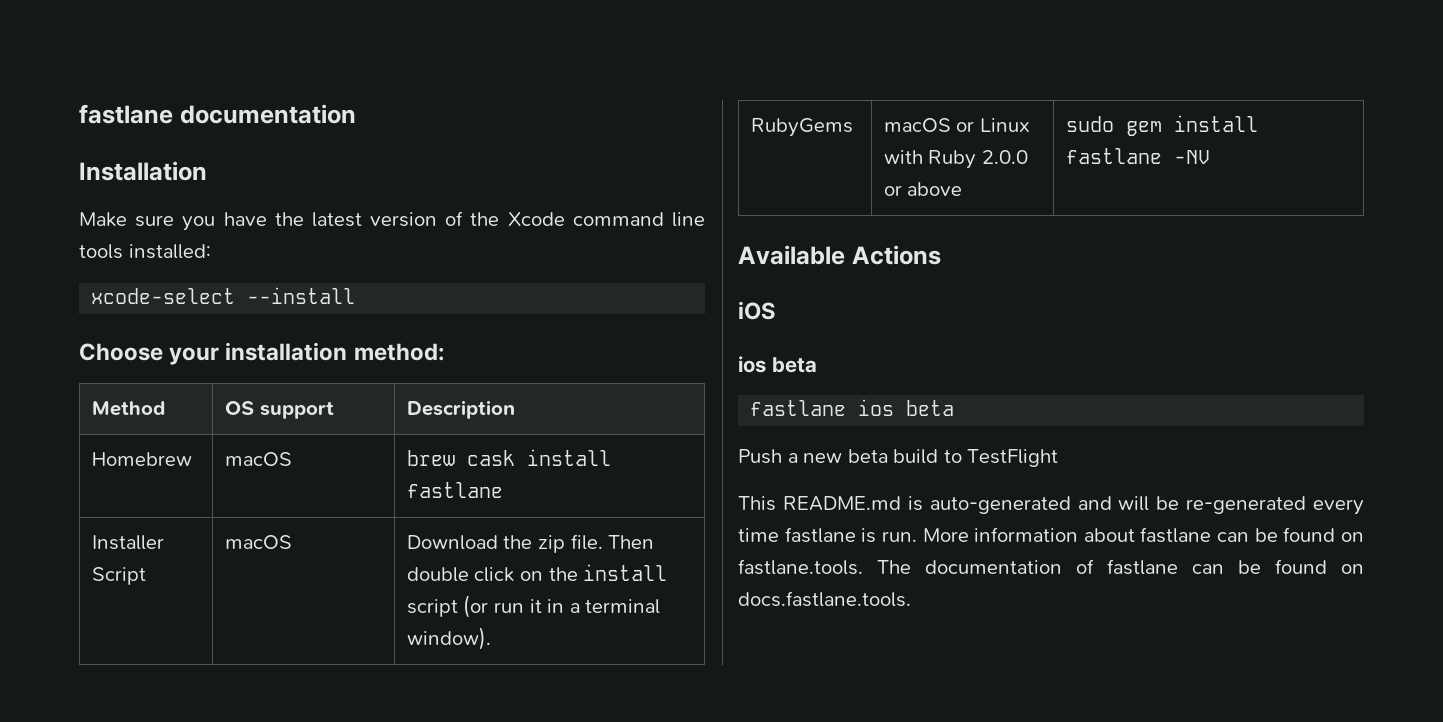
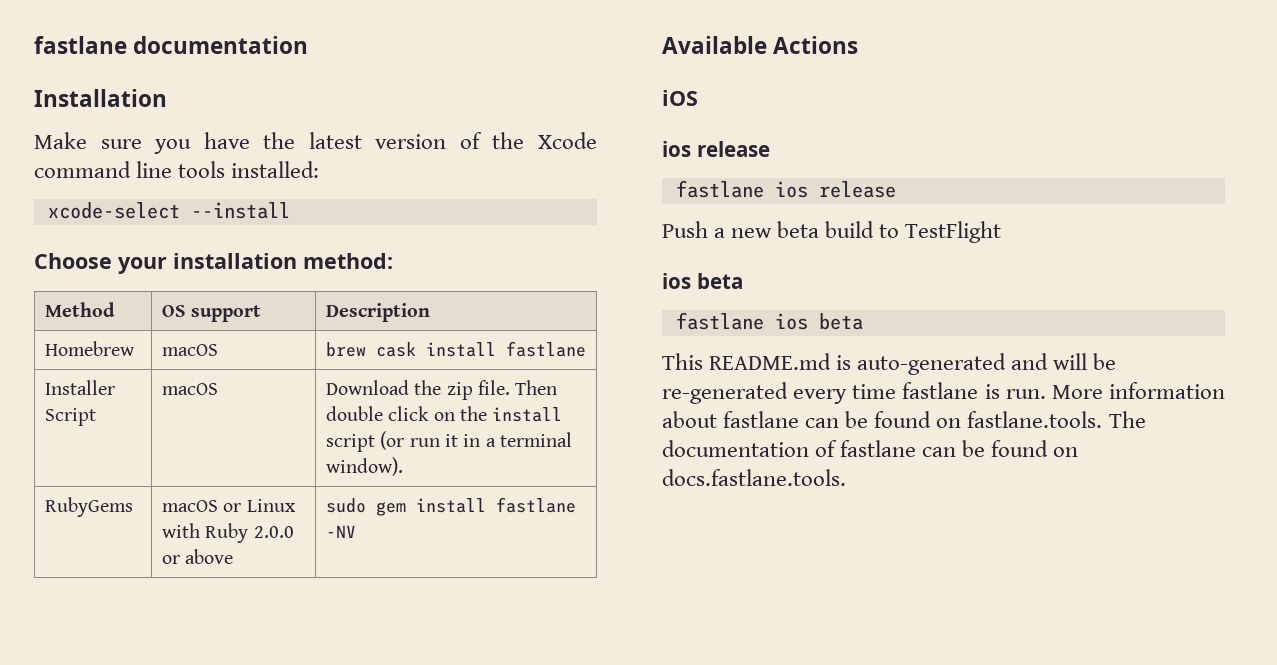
  iOS
- ios beta
- fastlane ios beta
+ ios release
+ fastlane ios release
  Push a new beta build to TestFlight
+ ios beta
+ fastlane ios beta

